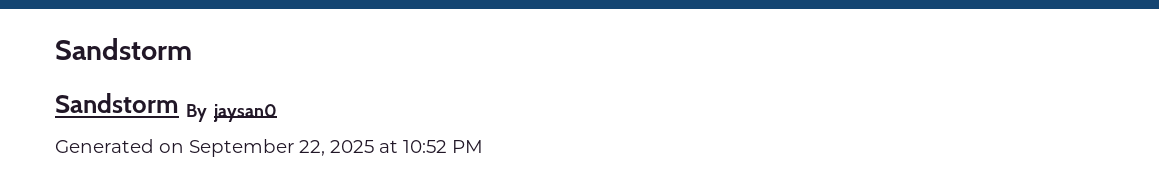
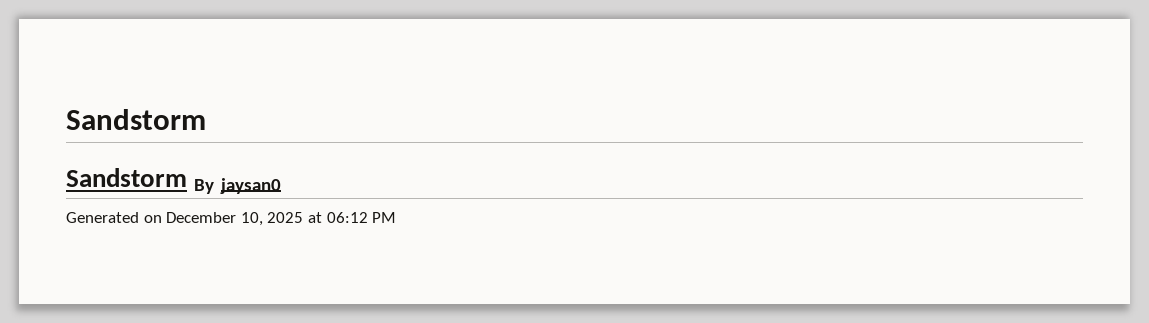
- Generated on September 22, 2025 at 10:52 PM
+ Generated on December 10, 2025 at 06:12 PM

